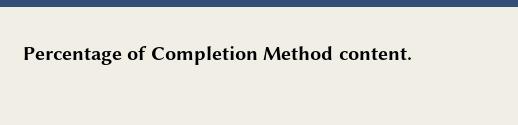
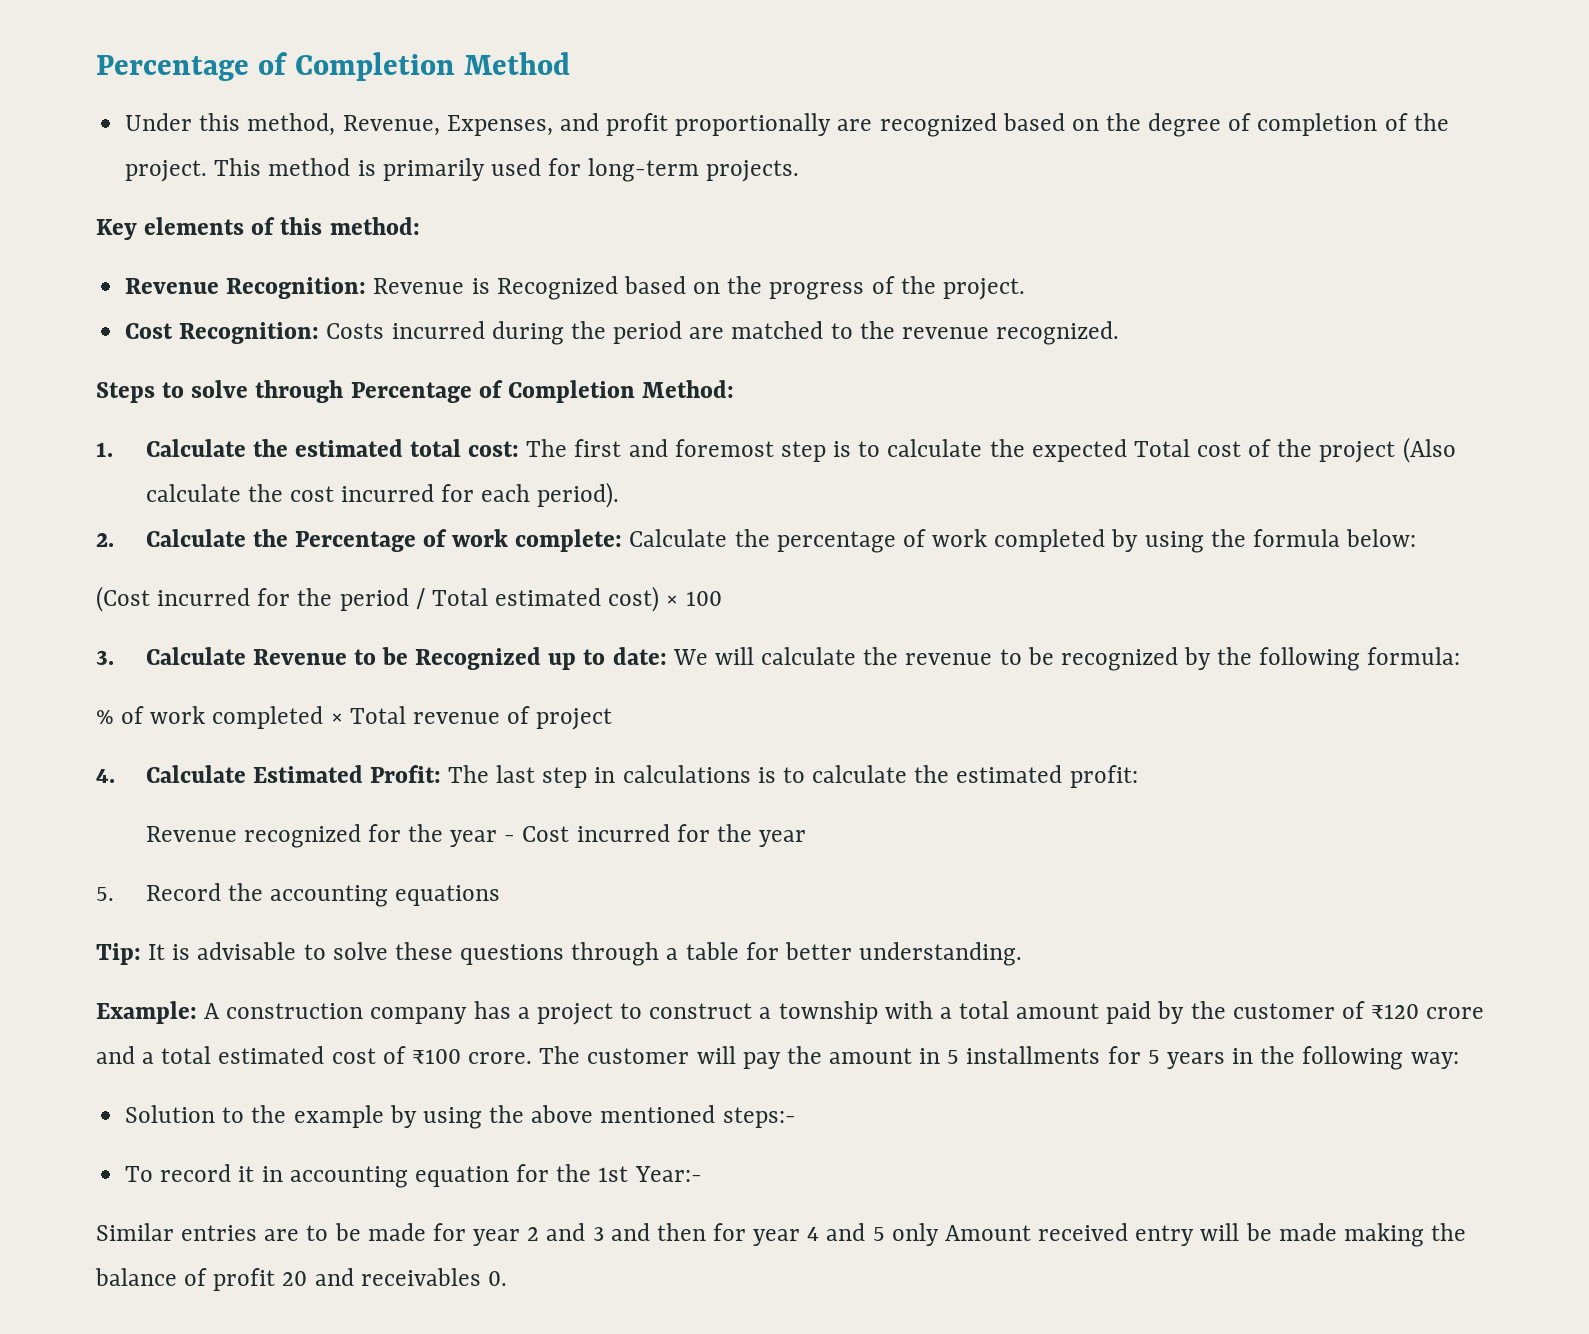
- Percentage of Completion Method content.
+ Percentage of Completion Method
+ Under this method, Revenue, Expenses, and profit proportionally are recognized based on the degree of completion of the project. This method is primarily used for long-term projects.
+ Key elements of this method:
+ Revenue Recognition: Revenue is Recognized based on the progress of the project.
+ Cost Recognition: Costs incurred during the period are matched to the revenue recognized.
+ Steps to solve through Percentage of Completion Method:
+ 1. Calculate the estimated total cost: The first and foremost step is to calculate the expected Total cost of the project (Also calculate the cost incurred for each period).
+ 2. Calculate the Percentage of work complete: Calculate the percentage of work completed by using the formula below:
+ (Cost incurred for the period / Total estimated cost) × 100
+ 3. Calculate Revenue to be Recognized up to date: We will calculate the revenue to be recognized by the following formula:
+ % of work completed × Total revenue of project
+ 4. Calculate Estimated Profit: The last step in calculations is to calculate the estimated profit:
+ Revenue recognized for the year - Cost incurred for the year
+ 5. Record the accounting equations
+ Tip: It is advisable to solve these questions through a table for better understanding.
+ Example: A construction company has a project to construct a township with a total amount paid by the customer of ₹120 crore and a total estimated cost of ₹100 crore. The customer will pay the amount in 5 installments for 5 years in the following way:
+ Solution to the example by using the above mentioned steps:-
+ To record it in accounting equation for the 1st Year:-
+ Similar entries are to be made for year 2 and 3 and then for year 4 and 5 only Amount received entry will be made making the balance of profit 20 and receivables 0.

